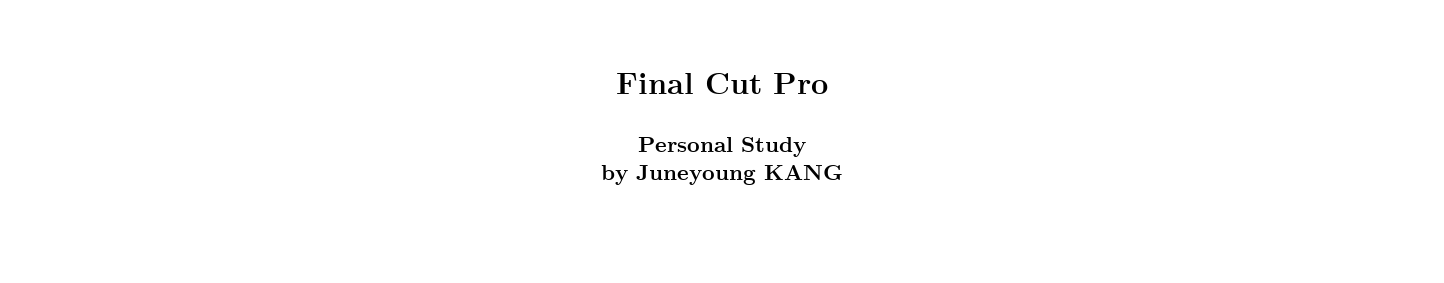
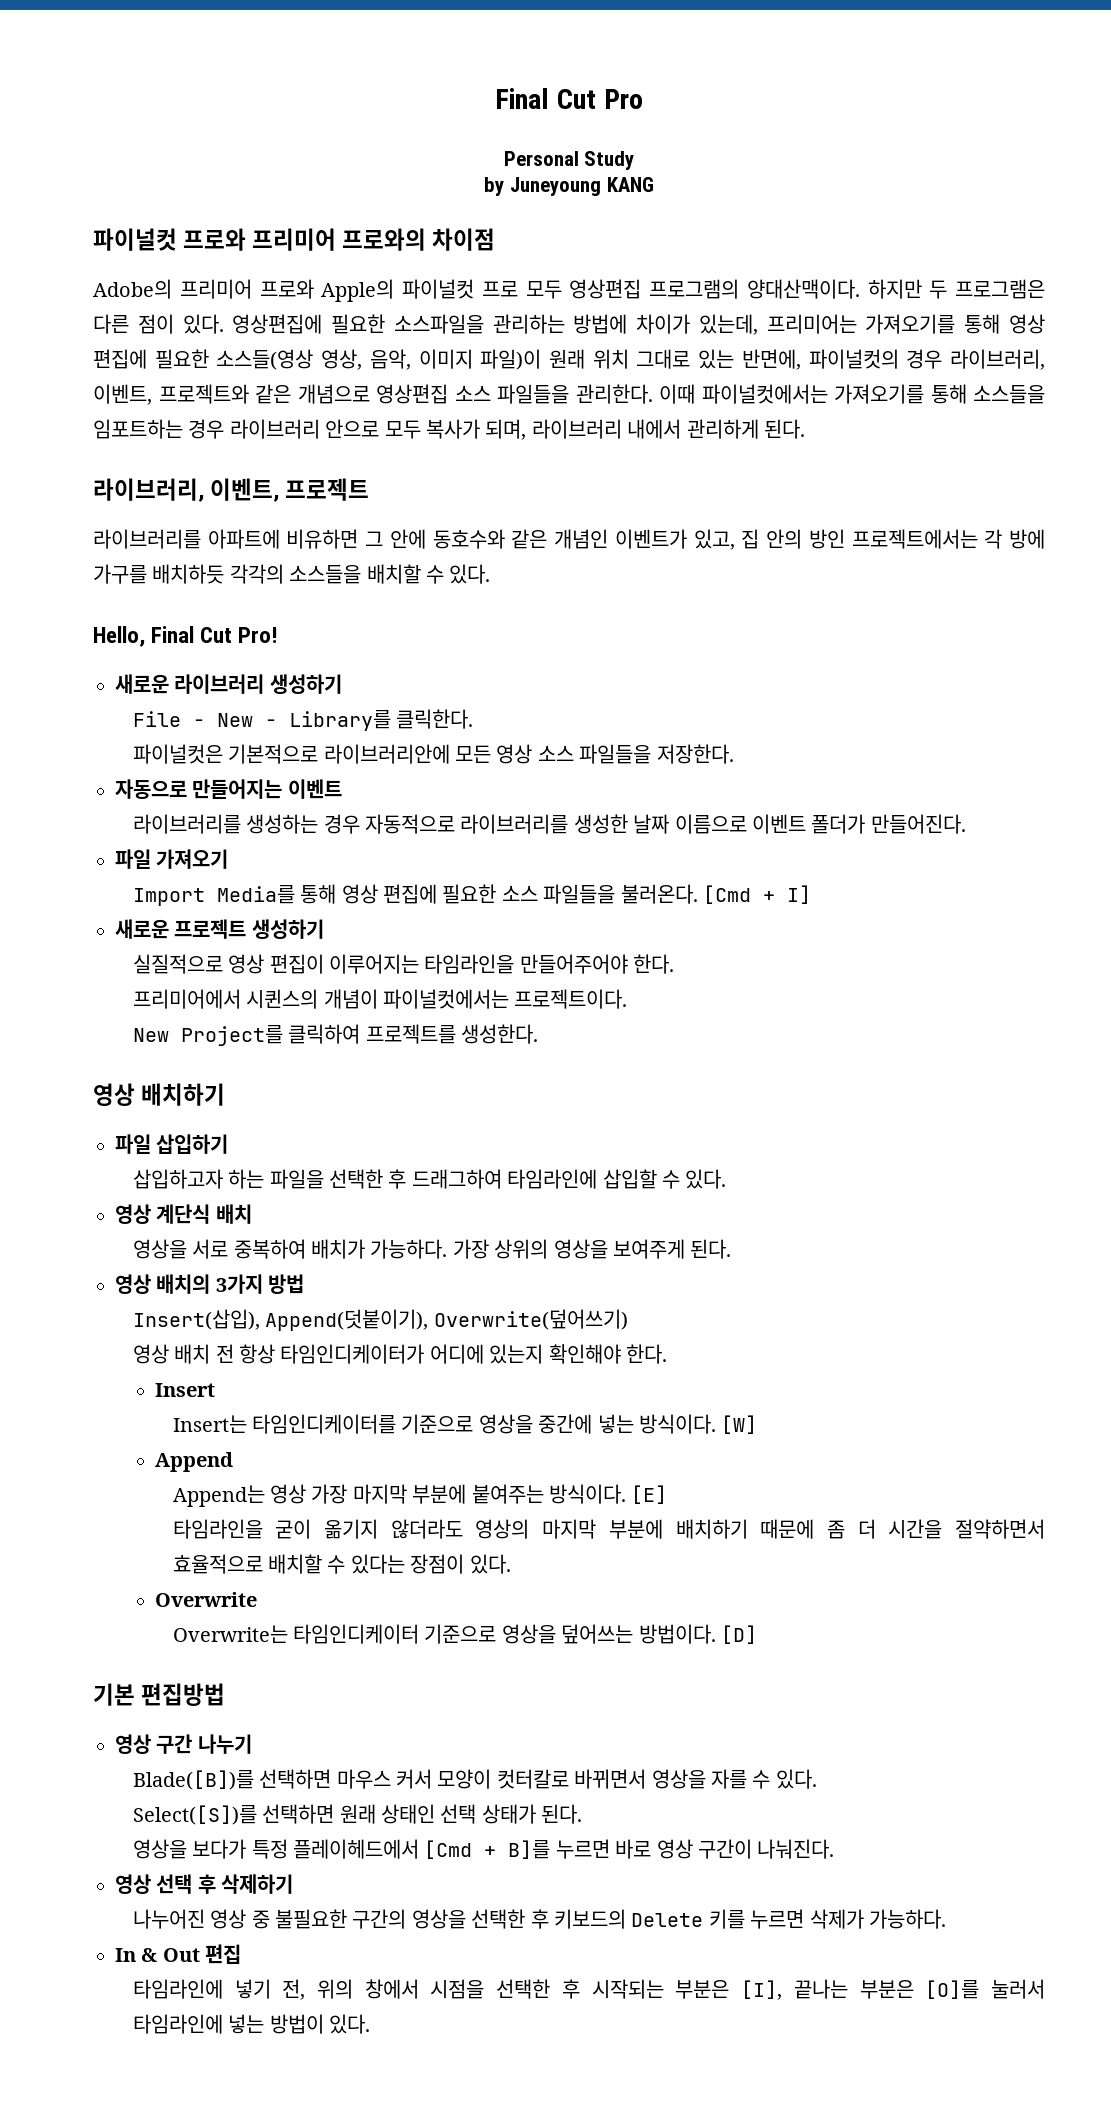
+ 파이널컷 프로와 프리미어 프로와의 차이점
+ Adobe의 프리미어 프로와 Apple의 파이널컷 프로 모두 영상편집 프로그램의 양대산맥이다. 하지만 두 프로그램은 다른 점이 있다. 영상편집에 필요한 소스파일을 관리하는 방법에 차이가 있는데, 프리미어는 가져오기를 통해 영상 편집에 필요한 소스들(영상 영상, 음악, 이미지 파일)이 원래 위치 그대로 있는 반면에, 파이널컷의 경우 라이브러리, 이벤트, 프로젝트와 같은 개념으로 영상편집 소스 파일들을 관리한다. 이때 파이널컷에서는 가져오기를 통해 소스들을 임포트하는 경우 라이브러리 안으로 모두 복사가 되며, 라이브러리 내에서 관리하게 된다.
+ 라이브러리, 이벤트, 프로젝트
+ 라이브러리를 아파트에 비유하면 그 안에 동호수와 같은 개념인 이벤트가 있고, 집 안의 방인 프로젝트에서는 각 방에 가구를 배치하듯 각각의 소스들을 배치할 수 있다.
+ Hello, Final Cut Pro!
+ 새로운 라이브러리 생성하기
+ File - New - Library를 클릭한다.
+ 파이널컷은 기본적으로 라이브러리안에 모든 영상 소스 파일들을 저장한다.
+ 자동으로 만들어지는 이벤트
+ 라이브러리를 생성하는 경우 자동적으로 라이브러리를 생성한 날짜 이름으로 이벤트 폴더가 만들어진다.
+ 파일 가져오기
+ Import Media를 통해 영상 편집에 필요한 소스 파일들을 불러온다. [Cmd + I]
+ 새로운 프로젝트 생성하기
+ 실질적으로 영상 편집이 이루어지는 타임라인을 만들어주어야 한다.
+ 프리미어에서 시퀸스의 개념이 파이널컷에서는 프로젝트이다.
+ New Project를 클릭하여 프로젝트를 생성한다.
+ 영상 배치하기
+ 파일 삽입하기
+ 삽입하고자 하는 파일을 선택한 후 드래그하여 타임라인에 삽입할 수 있다.
+ 영상 계단식 배치
+ 영상을 서로 중복하여 배치가 가능하다. 가장 상위의 영상을 보여주게 된다.
+ 영상 배치의 3가지 방법
+ Insert(삽입), Append(덧붙이기), Overwrite(덮어쓰기)
+ 영상 배치 전 항상 타임인디케이터가 어디에 있는지 확인해야 한다.
+ Insert
+ Insert는 타임인디케이터를 기준으로 영상을 중간에 넣는 방식이다. [W]
+ Append
+ Append는 영상 가장 마지막 부분에 붙여주는 방식이다. [E]
+ 타임라인을 굳이 옮기지 않더라도 영상의 마지막 부분에 배치하기 때문에 좀 더 시간을 절약하면서 효율적으로 배치할 수 있다는 장점이 있다.
+ Overwrite
+ Overwrite는 타임인디케이터 기준으로 영상을 덮어쓰는 방법이다. [D]
+ 기본 편집방법
+ 영상 구간 나누기
+ Blade([B])를 선택하면 마우스 커서 모양이 컷터칼로 바뀌면서 영상을 자를 수 있다.
+ Select([S])를 선택하면 원래 상태인 선택 상태가 된다.
+ 영상을 보다가 특정 플레이헤드에서 [Cmd + B]를 누르면 바로 영상 구간이 나눠진다.
+ 영상 선택 후 삭제하기
+ 나누어진 영상 중 불필요한 구간의 영상을 선택한 후 키보드의 Delete 키를 누르면 삭제가 가능하다.
+ In & Out 편집
+ 타임라인에 넣기 전, 위의 창에서 시점을 선택한 후 시작되는 부분은 [I], 끝나는 부분은 [O]를 눌러서 타임라인에 넣는 방법이 있다.

